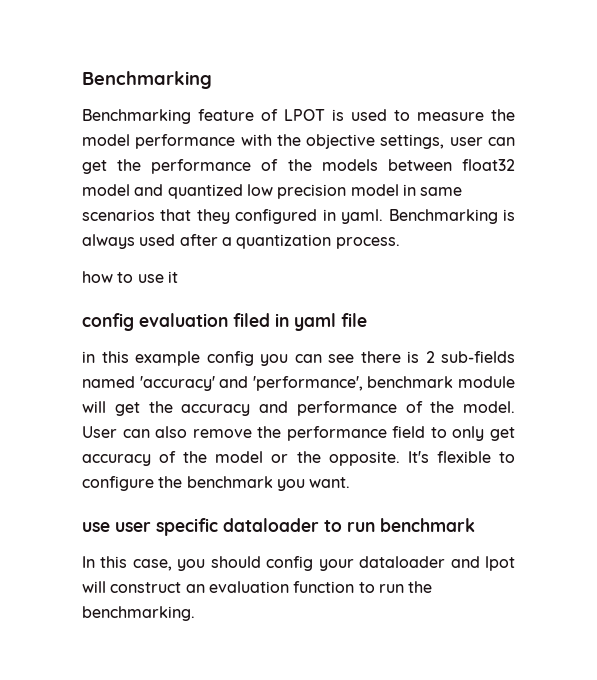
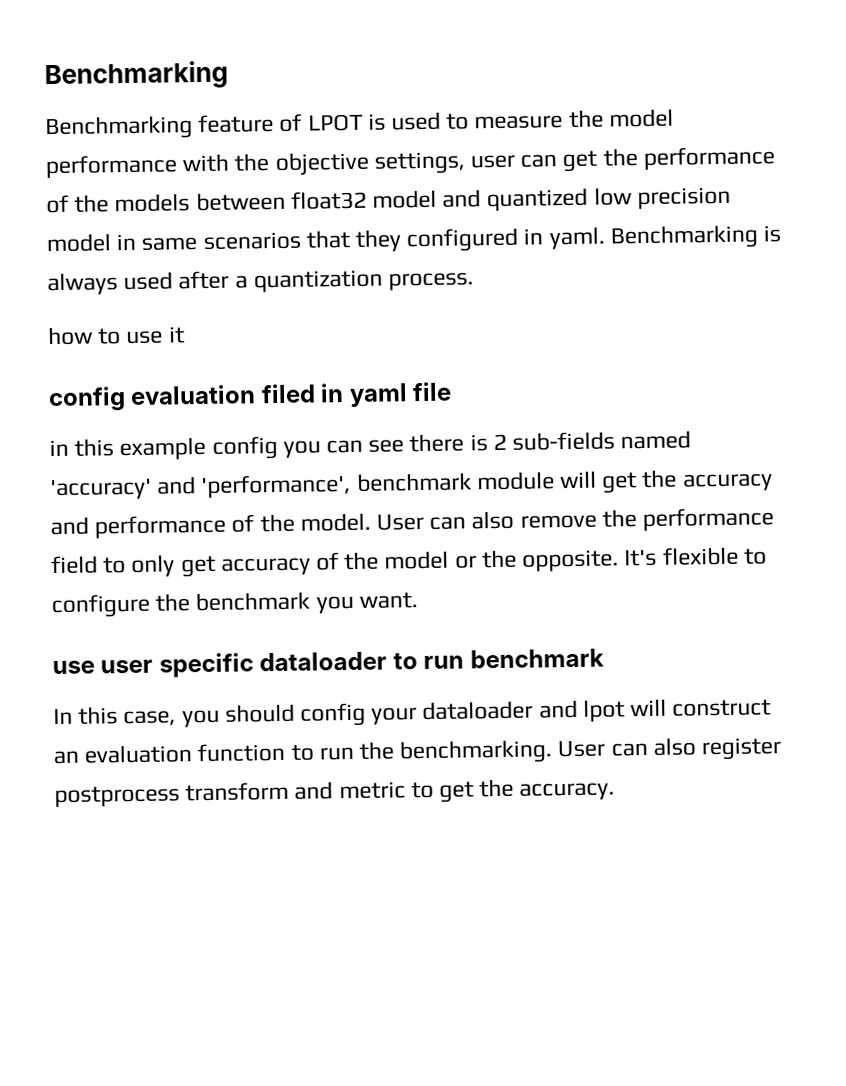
+ User can also register postprocess transform and metric to get the accuracy.

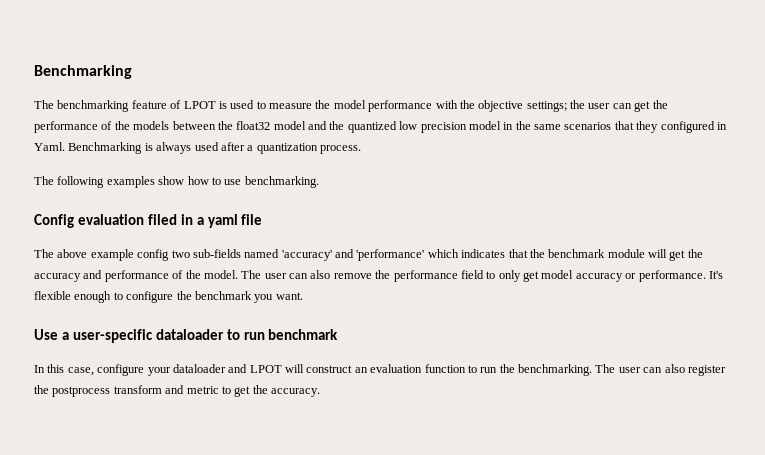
- Benchmarking feature of LPOT is used to measure the model performance with the objective settings, user can get the performance of the models between float32 model and quantized low precision model in same scenarios that they configured in yaml.
+ The benchmarking feature of LPOT is used to measure the model performance with the objective settings; the user can get the performance of the models between the float32 model and the quantized low precision model in the same scenarios that they configured in Yaml.
- how to use it
- config evaluation filed in yaml file
+ The following examples show how to use benchmarking.
+ Config evaluation filed in a yaml file
- in this example config you can see there is 2 sub-fields named 'accuracy' and 'performance', benchmark module will get the accuracy and performance of the model.
+ The above example config two sub-fields named 'accuracy' and 'performance' which indicates that the benchmark module will get the accuracy and performance of the model.
- User can also remove the performance field to only get accuracy of the model or the opposite.
+ The user can also remove the performance field to only get model accuracy or performance.
- It's flexible to configure the benchmark you want.
+ It's flexible enough to configure the benchmark you want.
- use user specific dataloader to run benchmark
+ Use a user-specific dataloader to run benchmark
- In this case, you should config your dataloader and lpot will construct an evaluation function to run the benchmarking.
+ In this case, configure your dataloader and LPOT will construct an evaluation function to run the benchmarking.
- User can also register postprocess transform and metric to get the accuracy.
+ The user can also register the postprocess transform and metric to get the accuracy.

